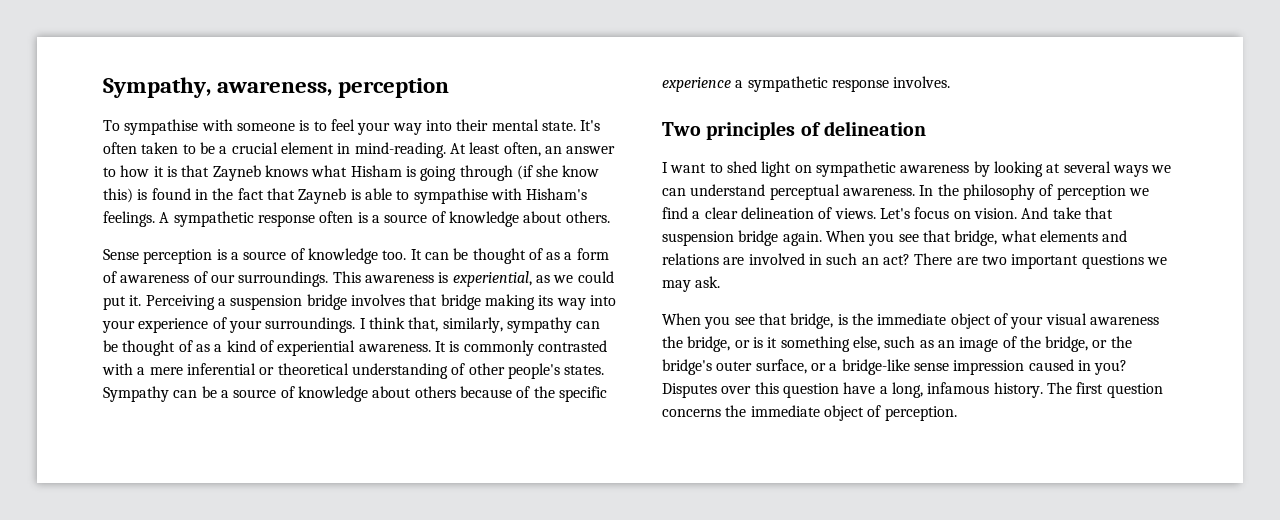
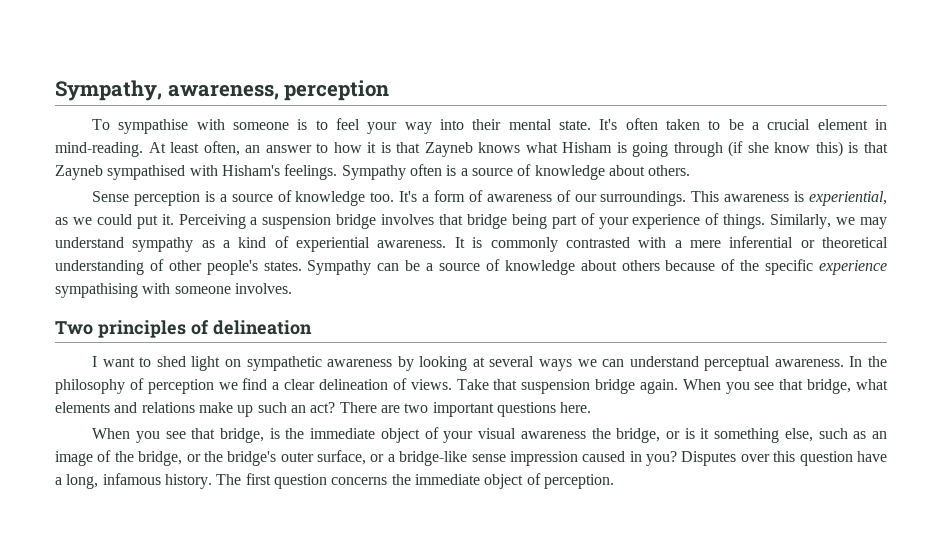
- At least often, an answer to how it is that Zayneb knows what Hisham is going through (if she know this) is found in the fact that Zayneb is able to sympathise with Hisham's feelings. A sympathetic response often is a source of knowledge about others.
+ At least often, an answer to how it is that Zayneb knows what Hisham is going through (if she know this) is that Zayneb sympathised with Hisham's feelings. Sympathy often is a source of knowledge about others.
- It can be thought of as a form of awareness of our surroundings.
+ It's a form of awareness of our surroundings.
- Perceiving a suspension bridge involves that bridge making its way into your experience of your surroundings. I think that, similarly, sympathy can be thought of as a kind of experiential awareness.
+ Perceiving a suspension bridge involves that bridge being part of your experience of things. Similarly, we may understand sympathy as a kind of experiential awareness.
- Sympathy can be a source of knowledge about others because of the specific experience a sympathetic response involves.
+ Sympathy can be a source of knowledge about others because of the specific experience sympathising with someone involves.
- Let's focus on vision. And take that suspension bridge again.
+ Take that suspension bridge again.
- When you see that bridge, what elements and relations are involved in such an act?
+ When you see that bridge, what elements and relations make up such an act?
- There are two important questions we may ask.
+ There are two important questions here.

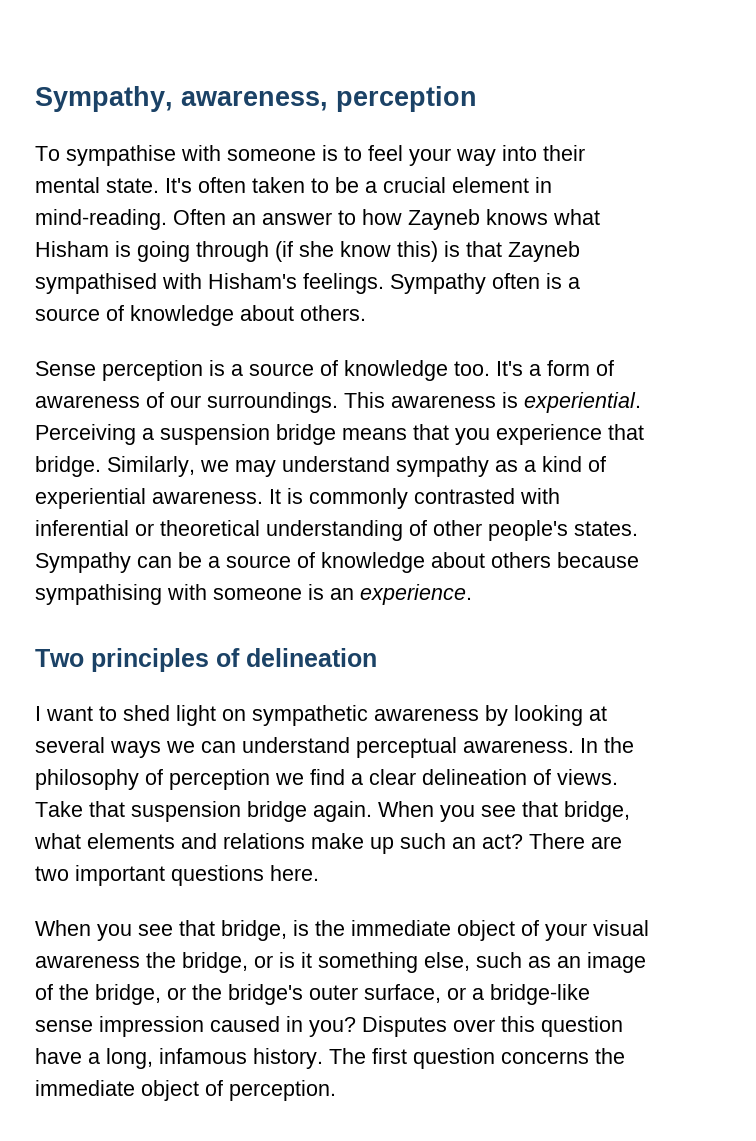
- At least often, an answer to how it is that Zayneb knows what Hisham is going through (if she know this) is that Zayneb sympathised with Hisham's feelings.
+ Often an answer to how Zayneb knows what Hisham is going through (if she know this) is that Zayneb sympathised with Hisham's feelings.
- This awareness is experiential, as we could put it. Perceiving a suspension bridge involves that bridge being part of your experience of things.
+ This awareness is experiential. Perceiving a suspension bridge means that you experience that bridge.
- It is commonly contrasted with a mere inferential or theoretical understanding of other people's states.
+ It is commonly contrasted with inferential or theoretical understanding of other people's states.
- Sympathy can be a source of knowledge about others because of the specific experience sympathising with someone involves.
+ Sympathy can be a source of knowledge about others because sympathising with someone is an experience.

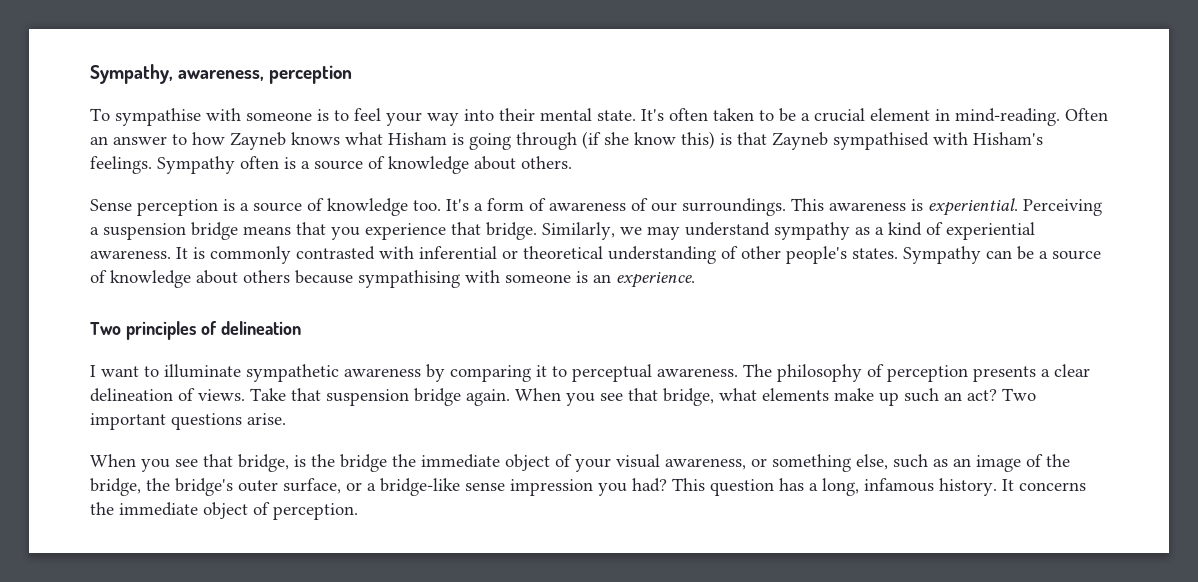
- I want to shed light on sympathetic awareness by looking at several ways we can understand perceptual awareness. In the philosophy of perception we find a clear delineation of views.
+ I want to illuminate sympathetic awareness by comparing it to perceptual awareness. The philosophy of perception presents a clear delineation of views.
- When you see that bridge, what elements and relations make up such an act?
+ When you see that bridge, what elements make up such an act?
- There are two important questions here.
+ Two important questions arise.
- When you see that bridge, is the immediate object of your visual awareness the bridge, or is it something else, such as an image of the bridge, or the bridge's outer surface, or a bridge-like sense impression caused in you? Disputes over this question have a long, infamous history.
+ When you see that bridge, is the bridge the immediate object of your visual awareness, or something else, such as an image of the bridge, the bridge's outer surface, or a bridge-like sense impression you had? This question has a long, infamous history.
- The first question concerns the immediate object of perception.
+ It concerns the immediate object of perception.

